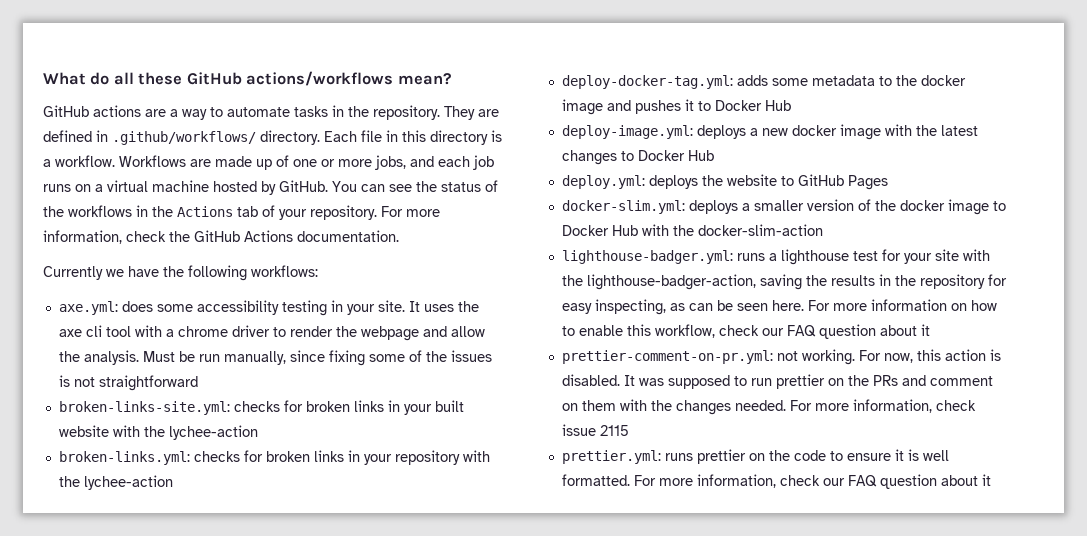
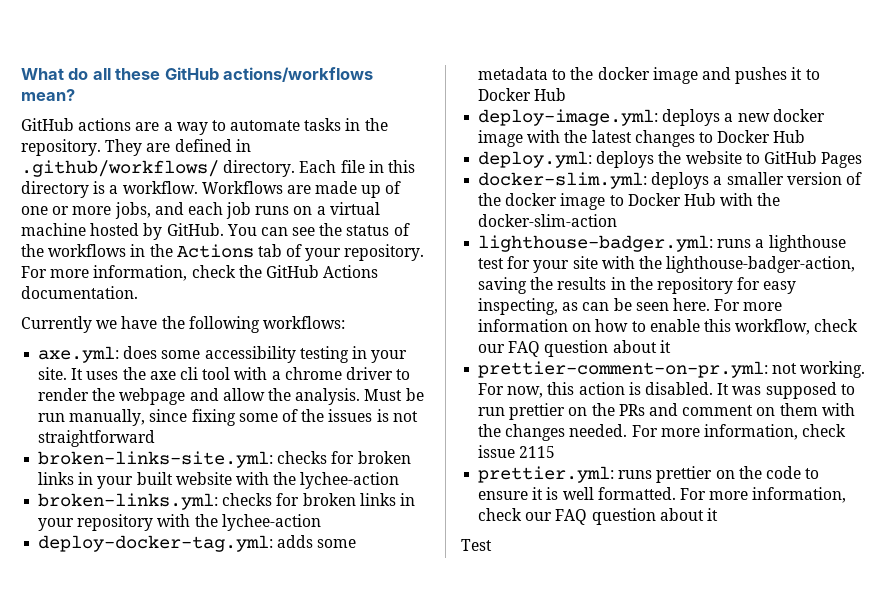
+ Test

